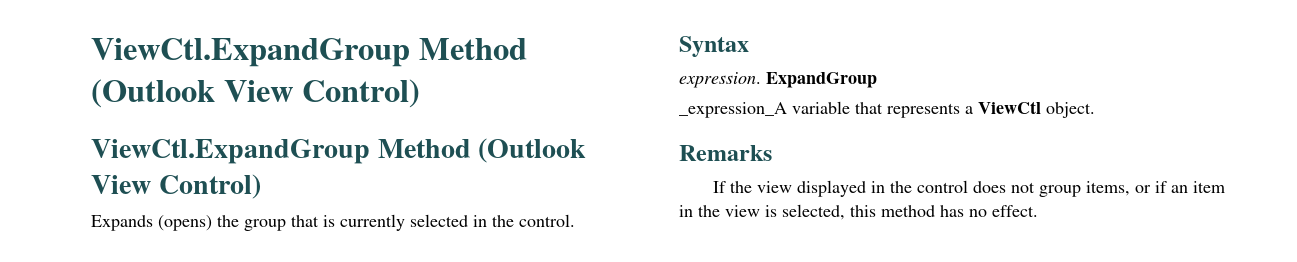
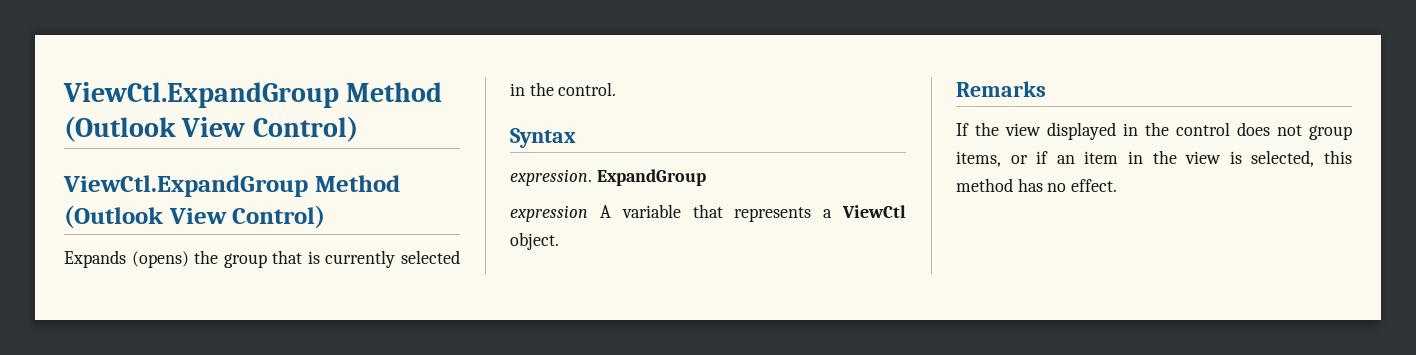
- _expression_A variable that represents a ViewCtl object.
+ expression A variable that represents a ViewCtl object.

